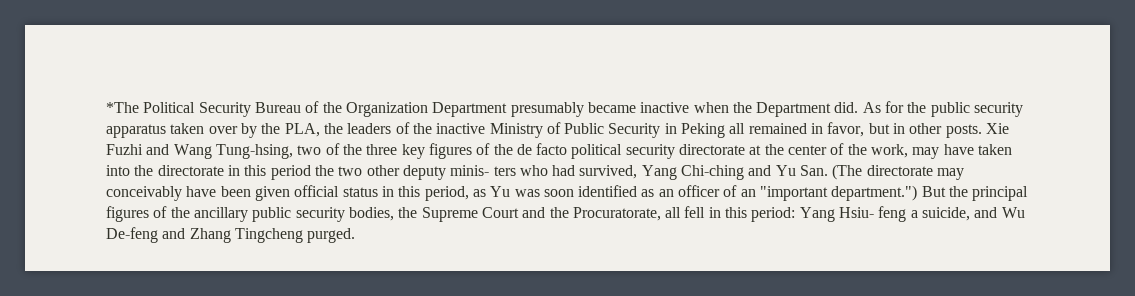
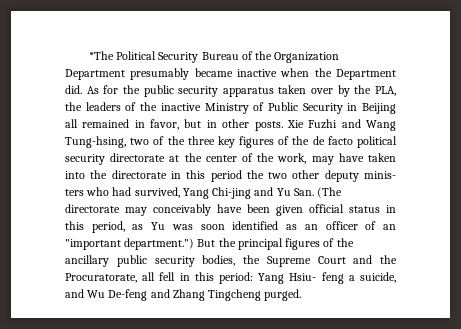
- As for the public security apparatus taken over by the PLA, the leaders of the inactive Ministry of Public Security in Peking all remained in favor, but in other posts.
+ As for the public security apparatus taken over by the PLA, the leaders of the inactive Ministry of Public Security in Beijing all remained in favor, but in other posts.
- Xie Fuzhi and Wang Tung-hsing, two of the three key figures of the de facto political security directorate at the center of the work, may have taken into the directorate in this period the two other deputy minis- ters who had survived, Yang Chi-ching and Yu San. (The directorate may conceivably have been given official status in this period, as Yu was soon identified as an officer of an "important department.")
+ Xie Fuzhi and Wang Tung-hsing, two of the three key figures of the de facto political security directorate at the center of the work, may have taken into the directorate in this period the two other deputy minis- ters who had survived, Yang Chi-jing and Yu San. (The directorate may conceivably have been given official status in this period, as Yu was soon identified as an officer of an "important department.")

